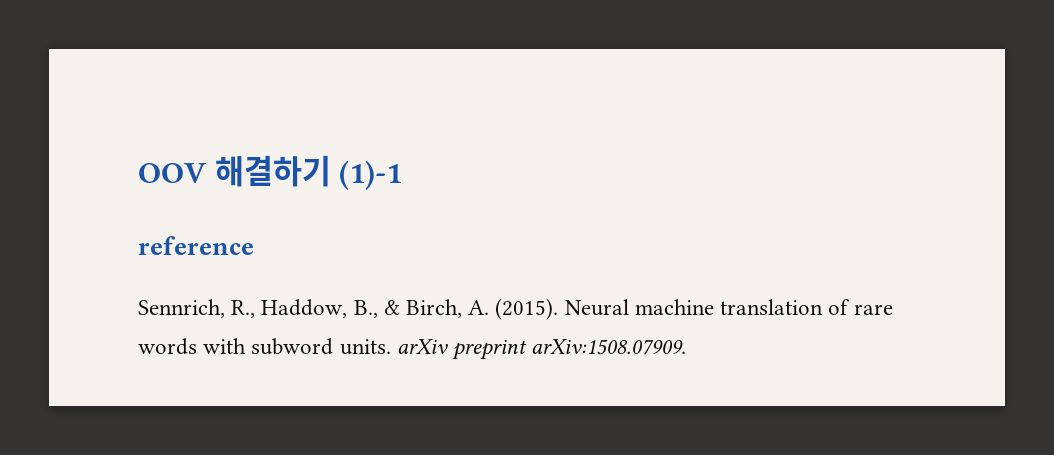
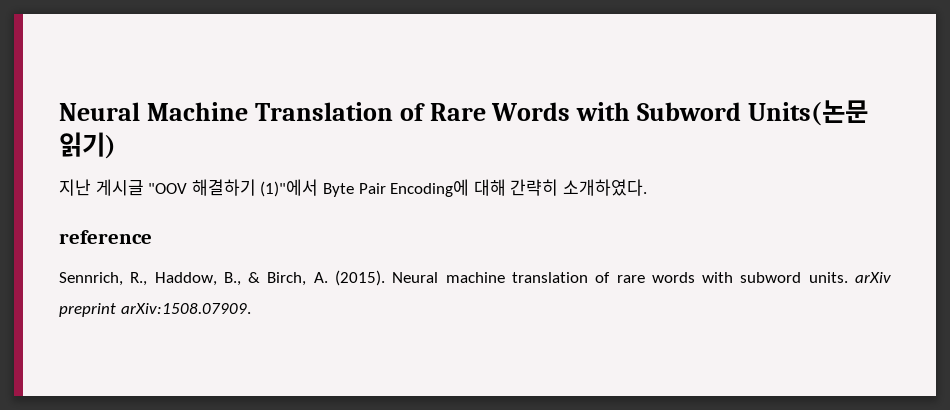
- OOV 해결하기 (1)-1
+ Neural Machine Translation of Rare Words with Subword Units(논문 읽기)
+ 지난 게시글 "OOV 해결하기 (1)"에서 Byte Pair Encoding에 대해 간략히 소개하였다.

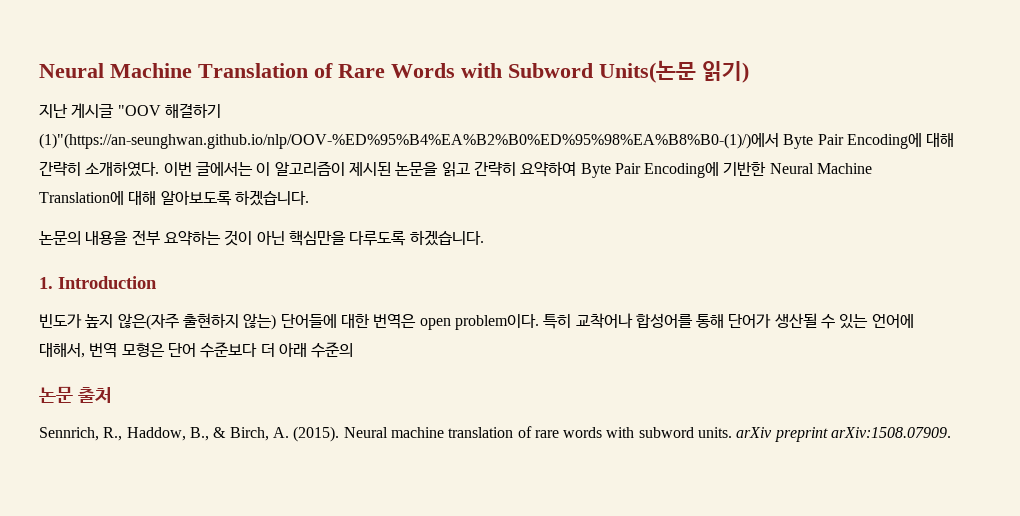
- 지난 게시글 "OOV 해결하기 (1)"에서 Byte Pair Encoding에 대해 간략히 소개하였다.
- reference
+ 지난 게시글 "OOV 해결하기 (1)"(https://an-seunghwan.github.io/nlp/OOV-%ED%95%B4%EA%B2%B0%ED%95%98%EA%B8%B0-(1)/)에서 Byte Pair Encoding에 대해 간략히 소개하였다. 이번 글에서는 이 알고리즘이 제시된 논문을 읽고 간략히 요약하여 Byte Pair Encoding에 기반한 Neural Machine Translation에 대해 알아보도록 하겠습니다.
+ 논문의 내용을 전부 요약하는 것이 아닌 핵심만을 다루도록 하겠습니다.
+ 1. Introduction
+ 빈도가 높지 않은(자주 출현하지 않는) 단어들에 대한 번역은 open problem이다. 특히 교착어나 합성어를 통해 단어가 생산될 수 있는 언어에 대해서, 번역 모형은 단어 수준보다 더 아래 수준의
+ 논문 출처

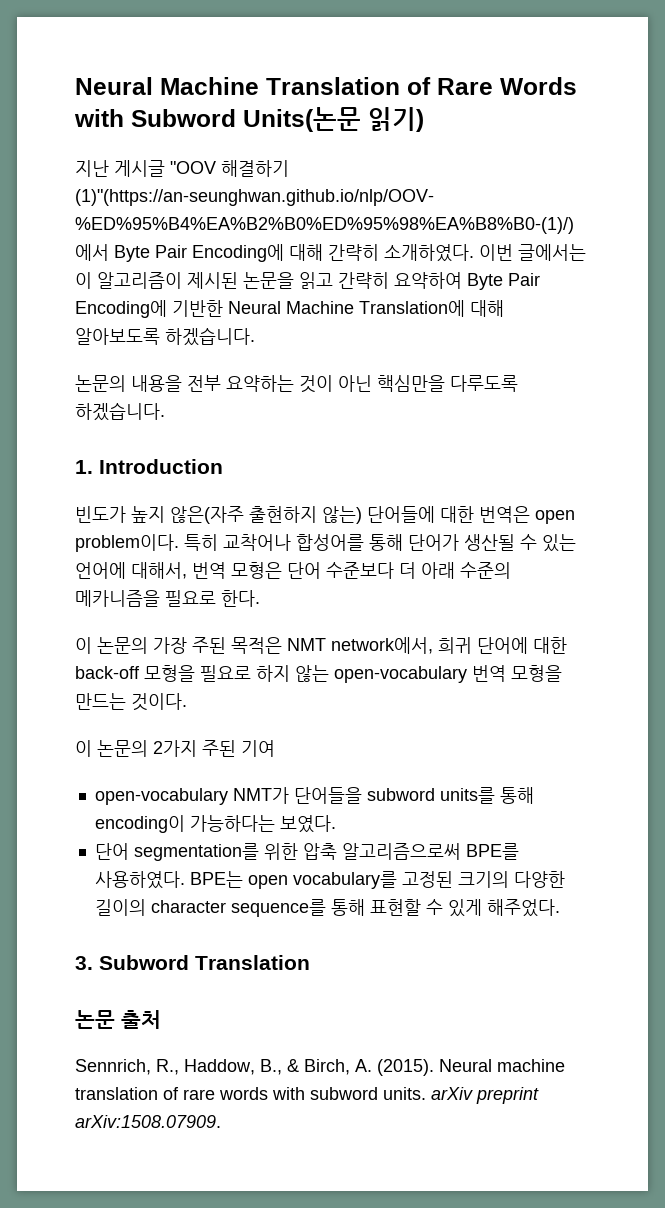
- 특히 교착어나 합성어를 통해 단어가 생산될 수 있는 언어에 대해서, 번역 모형은 단어 수준보다 더 아래 수준의
+ 특히 교착어나 합성어를 통해 단어가 생산될 수 있는 언어에 대해서, 번역 모형은 단어 수준보다 더 아래 수준의 메카니즘을 필요로 한다.
+ 이 논문의 가장 주된 목적은 NMT network에서, 희귀 단어에 대한 back-off 모형을 필요로 하지 않는 open-vocabulary 번역 모형을 만드는 것이다.
+ 이 논문의 2가지 주된 기여
+ open-vocabulary NMT가 단어들을 subword units를 통해 encoding이 가능하다는 보였다.
+ 단어 segmentation를 위한 압축 알고리즘으로써 BPE를 사용하였다. BPE는 open vocabulary를 고정된 크기의 다양한 길이의 character sequence를 통해 표현할 수 있게 해주었다.
+ 3. Subword Translation

